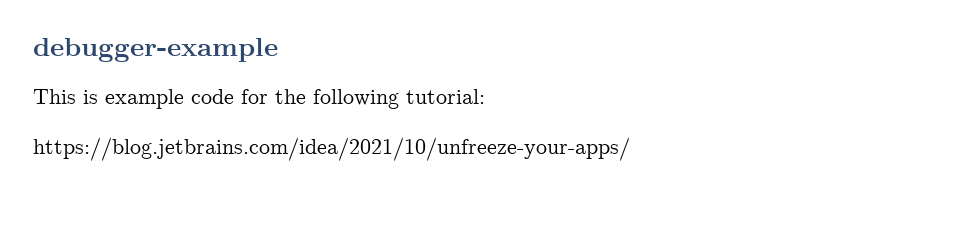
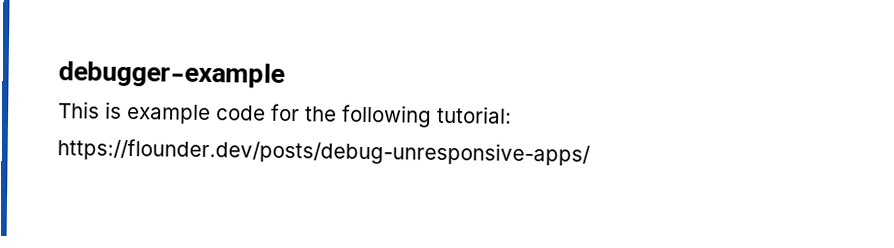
- https://blog.jetbrains.com/idea/2021/10/unfreeze-your-apps/
+ https://flounder.dev/posts/debug-unresponsive-apps/

